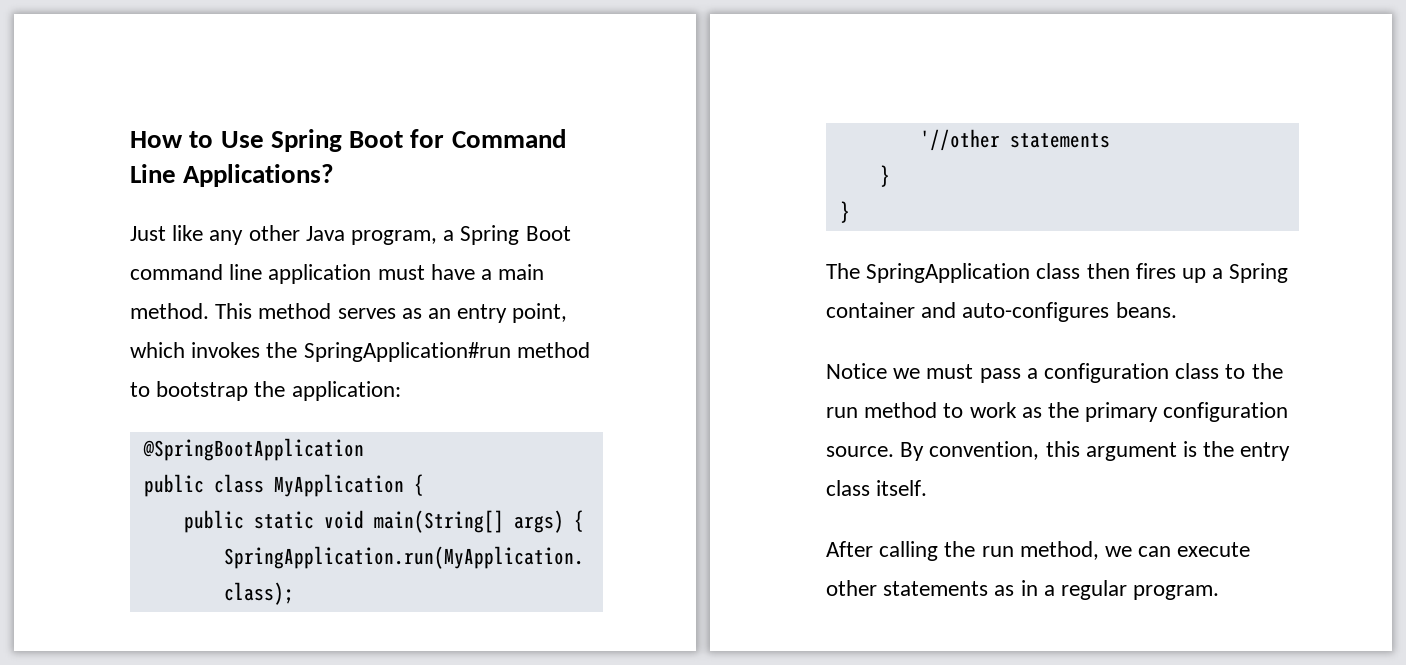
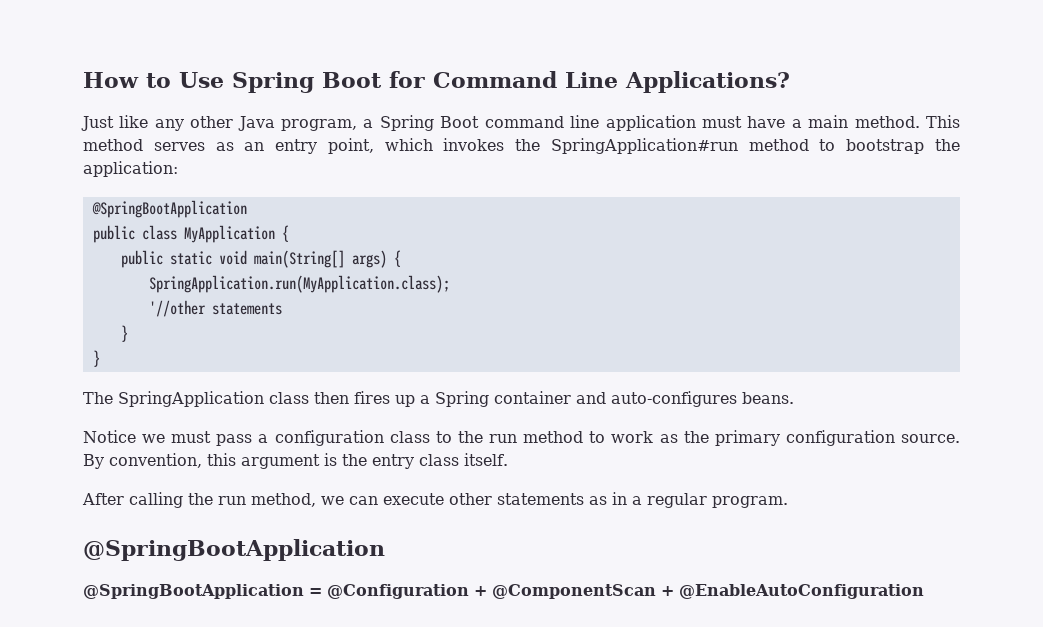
  After calling the run method, we can execute other statements as in a regular program.
+ @SpringBootApplication
+ @SpringBootApplication = @Configuration + @ComponentScan + @EnableAutoConfiguration

